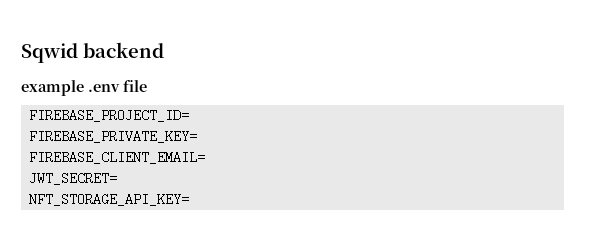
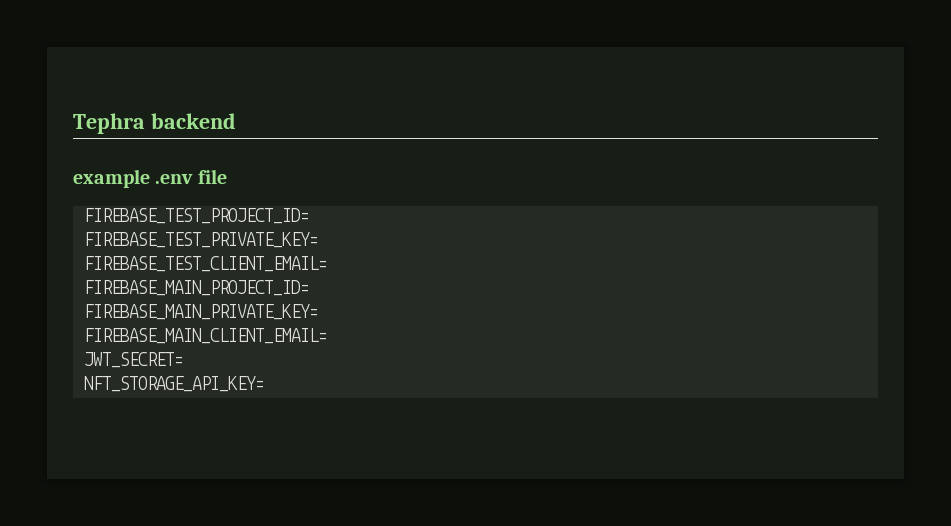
- Sqwid backend
+ Tephra backend
- FIREBASE_PROJECT_ID=
- FIREBASE_PRIVATE_KEY=
- FIREBASE_CLIENT_EMAIL=
+ FIREBASE_TEST_PROJECT_ID=
+ FIREBASE_TEST_PRIVATE_KEY=
+ FIREBASE_TEST_CLIENT_EMAIL=
+ FIREBASE_MAIN_PROJECT_ID=
+ FIREBASE_MAIN_PRIVATE_KEY=
+ FIREBASE_MAIN_CLIENT_EMAIL=

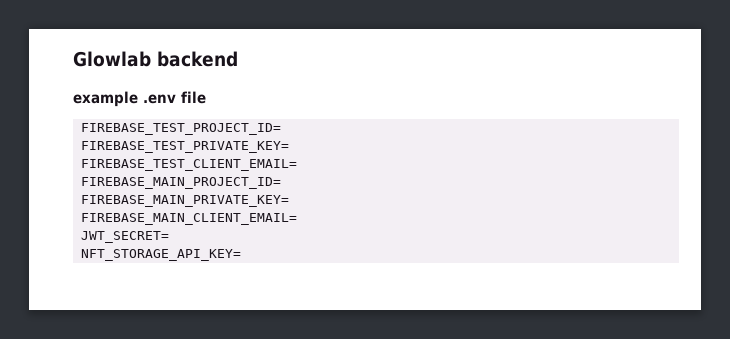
- Tephra backend
+ Glowlab backend

